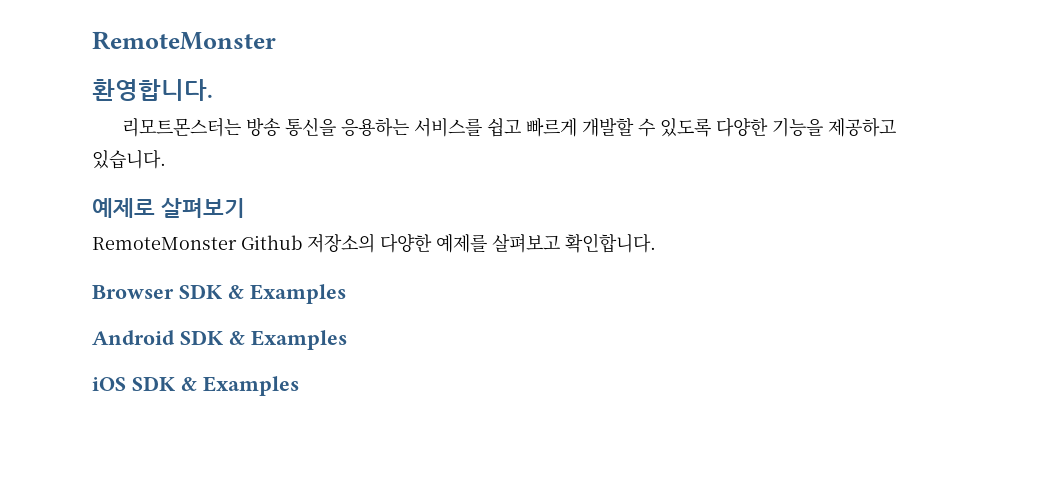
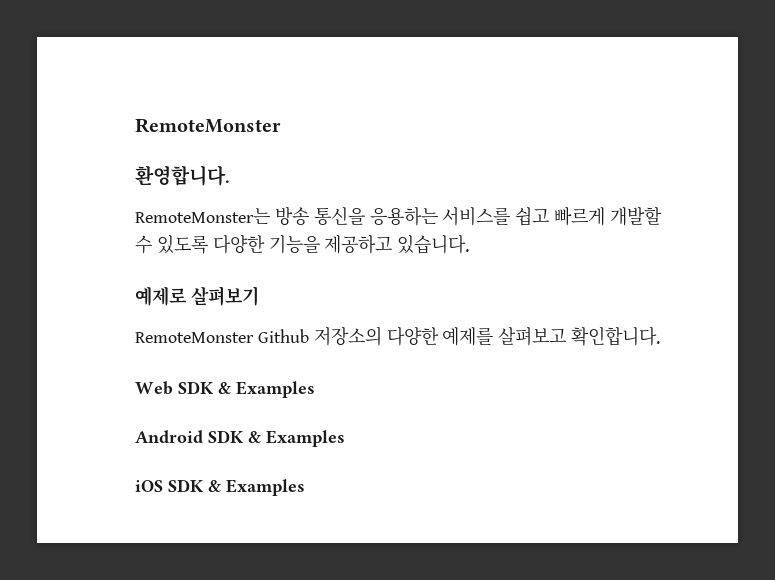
- 리모트몬스터는 방송 통신을 응용하는 서비스를 쉽고 빠르게 개발할 수 있도록 다양한 기능을 제공하고 있습니다.
+ RemoteMonster는 방송 통신을 응용하는 서비스를 쉽고 빠르게 개발할 수 있도록 다양한 기능을 제공하고 있습니다.
- Browser SDK & Examples
+ Web SDK & Examples

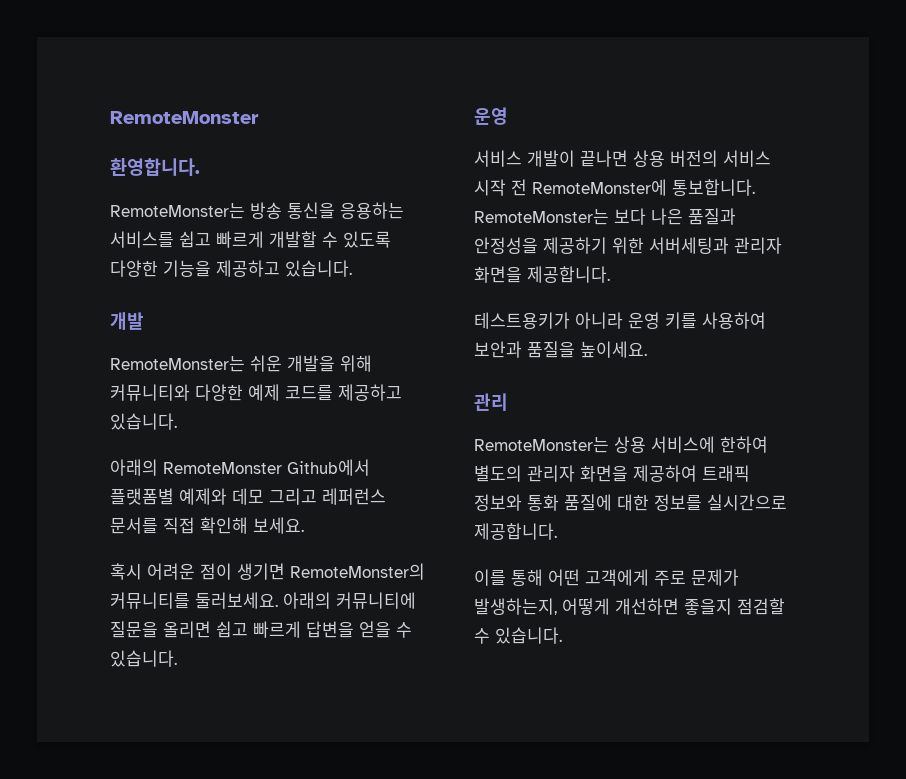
- 예제로 살펴보기
- RemoteMonster Github 저장소의 다양한 예제를 살펴보고 확인합니다.
- Web SDK & Examples
- Android SDK & Examples
- iOS SDK & Examples
+ 개발
+ RemoteMonster는 쉬운 개발을 위해 커뮤니티와 다양한 예제 코드를 제공하고 있습니다.
+ 아래의 RemoteMonster Github에서 플랫폼별 예제와 데모 그리고 레퍼런스 문서를 직접 확인해 보세요.
+ 혹시 어려운 점이 생기면 RemoteMonster의 커뮤니티를 둘러보세요. 아래의 커뮤니티에 질문을 올리면 쉽고 빠르게 답변을 얻을 수 있습니다.
+ 운영
+ 서비스 개발이 끝나면 상용 버전의 서비스 시작 전 RemoteMonster에 통보합니다. RemoteMonster는 보다 나은 품질과 안정성을 제공하기 위한 서버세팅과 관리자 화면을 제공합니다.
+ 테스트용키가 아니라 운영 키를 사용하여 보안과 품질을 높이세요.
+ 관리
+ RemoteMonster는 상용 서비스에 한하여 별도의 관리자 화면을 제공하여 트래픽 정보와 통화 품질에 대한 정보를 실시간으로 제공합니다.
+ 이를 통해 어떤 고객에게 주로 문제가 발생하는지, 어떻게 개선하면 좋을지 점검할 수 있습니다.

